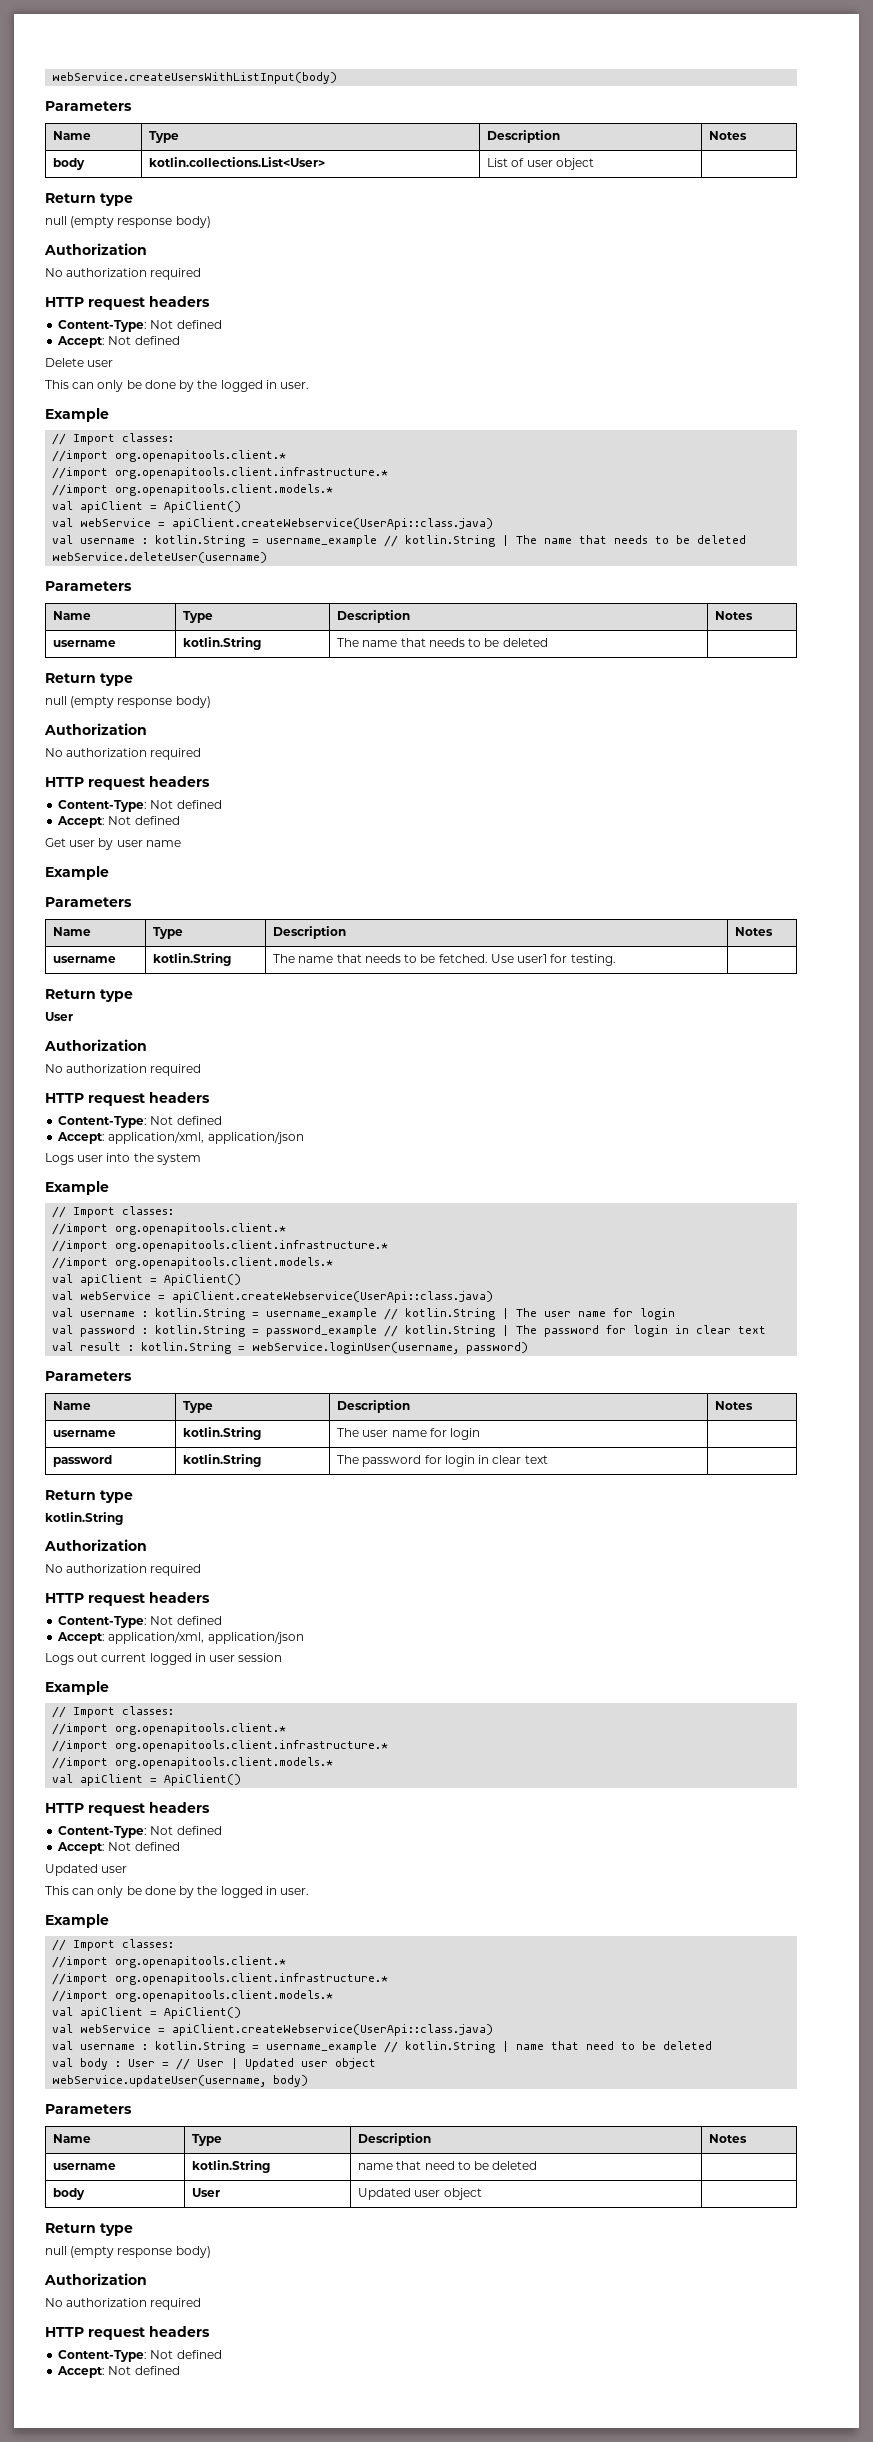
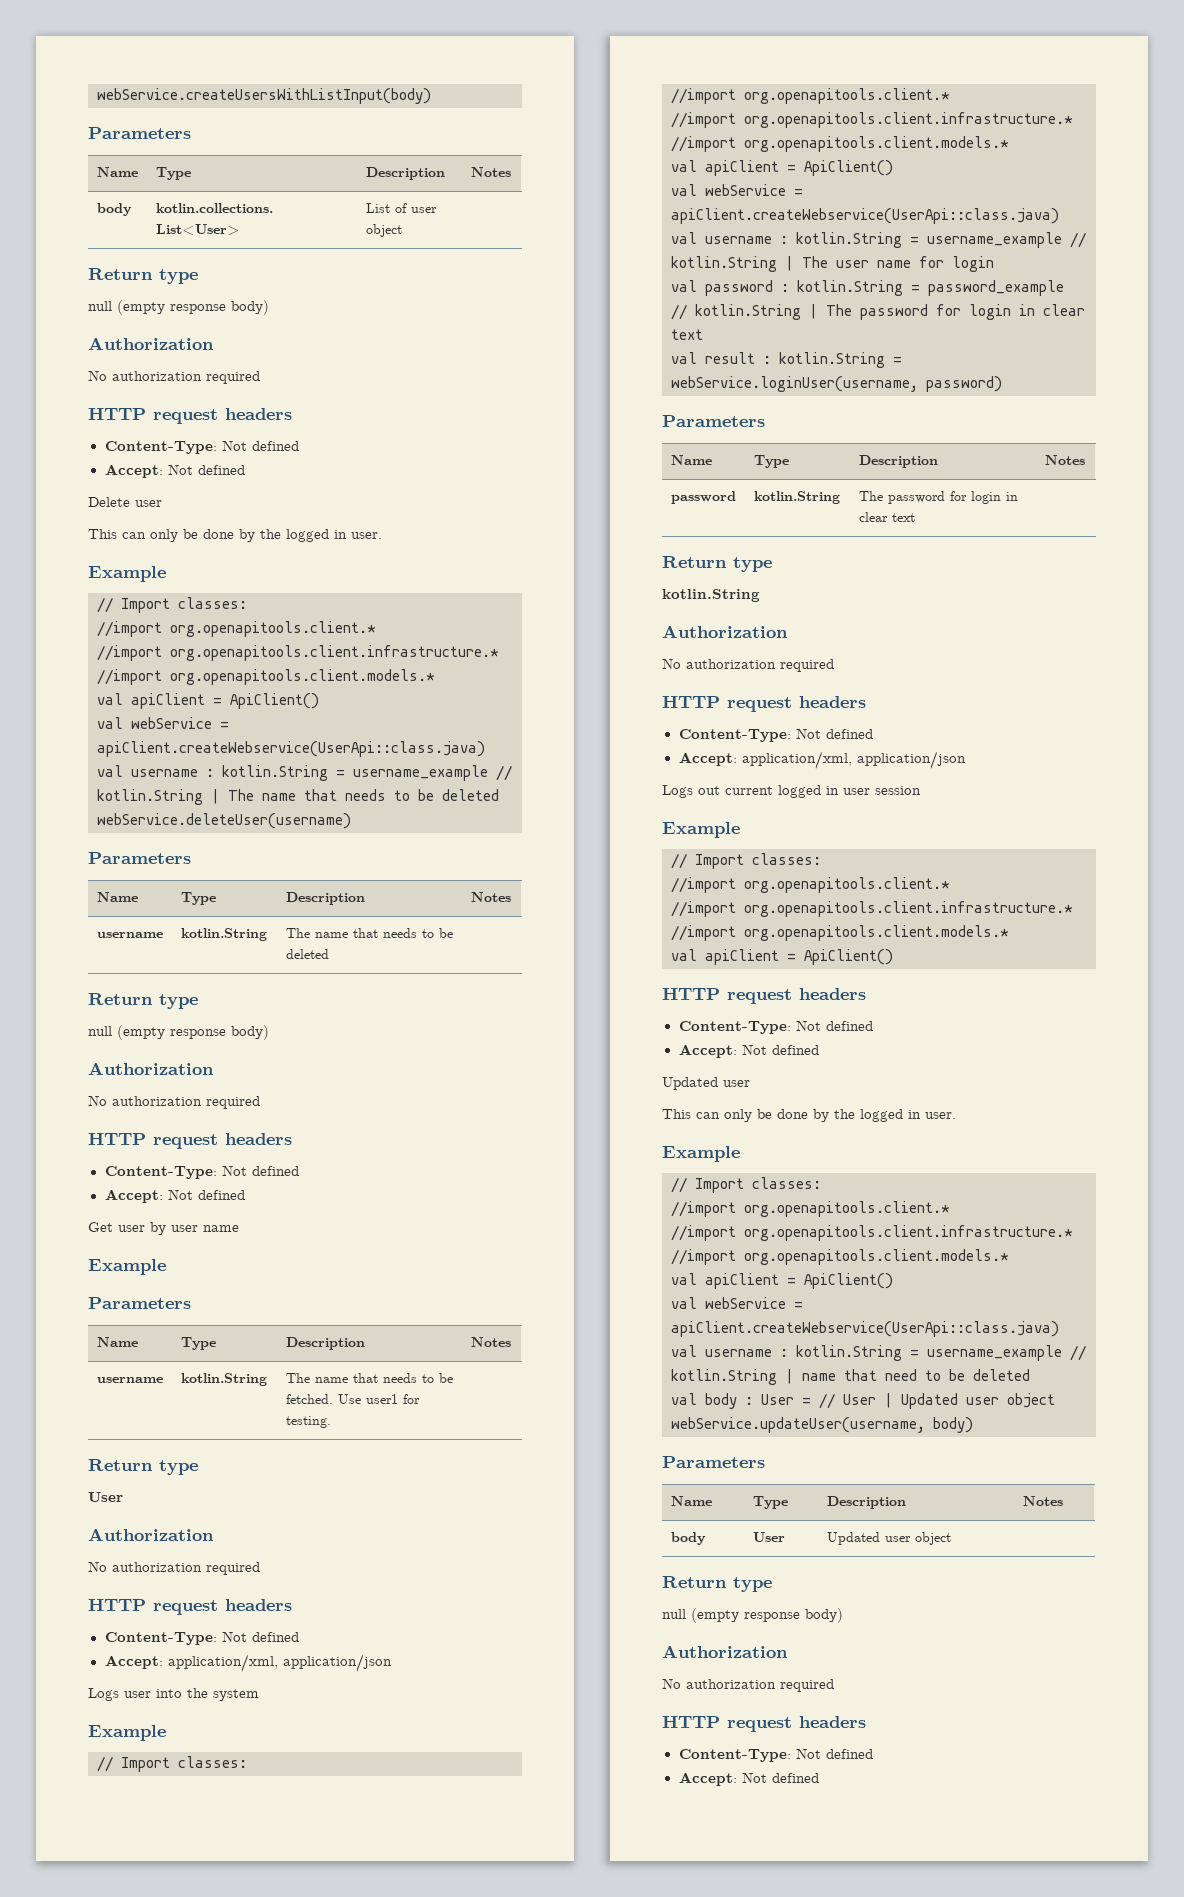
- username | kotlin.String | The user name for login |
- username | kotlin.String | name that need to be deleted |

